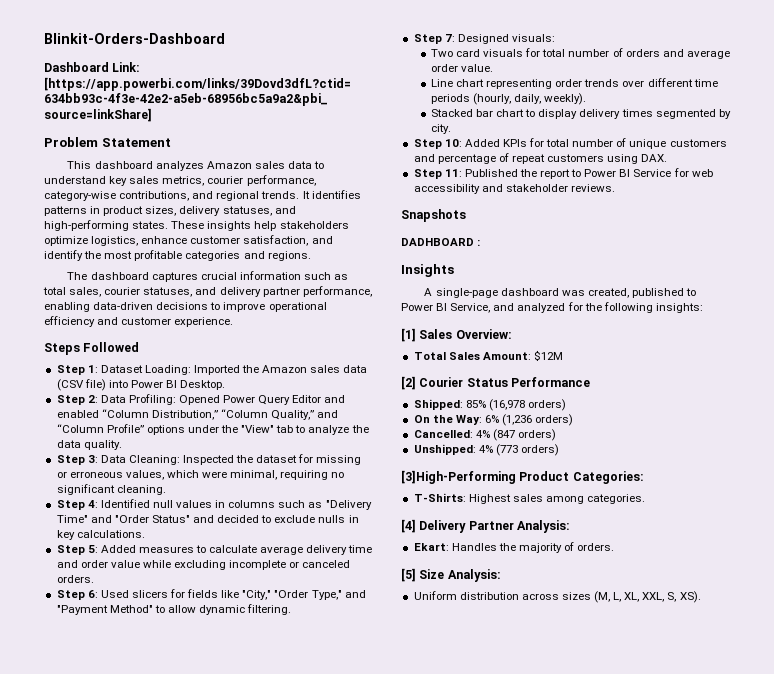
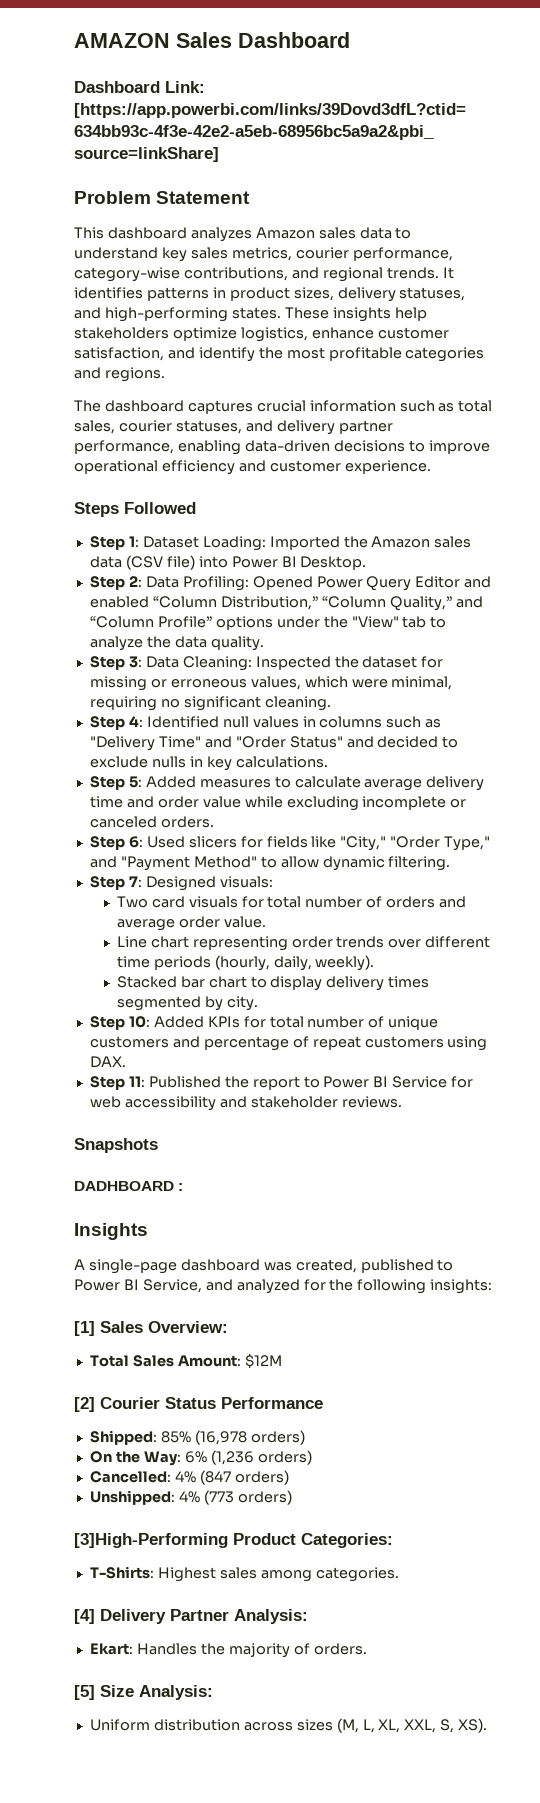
- Blinkit-Orders-Dashboard
+ AMAZON Sales Dashboard

